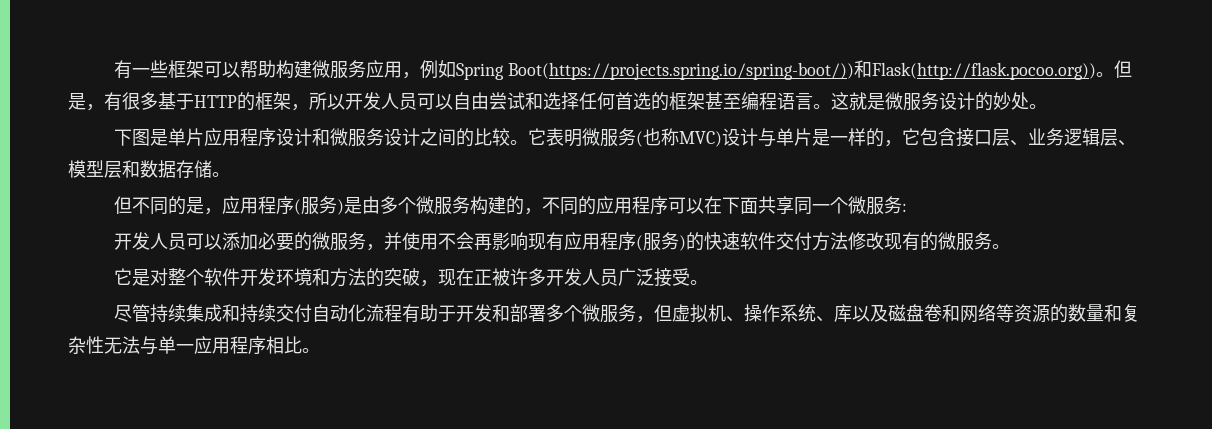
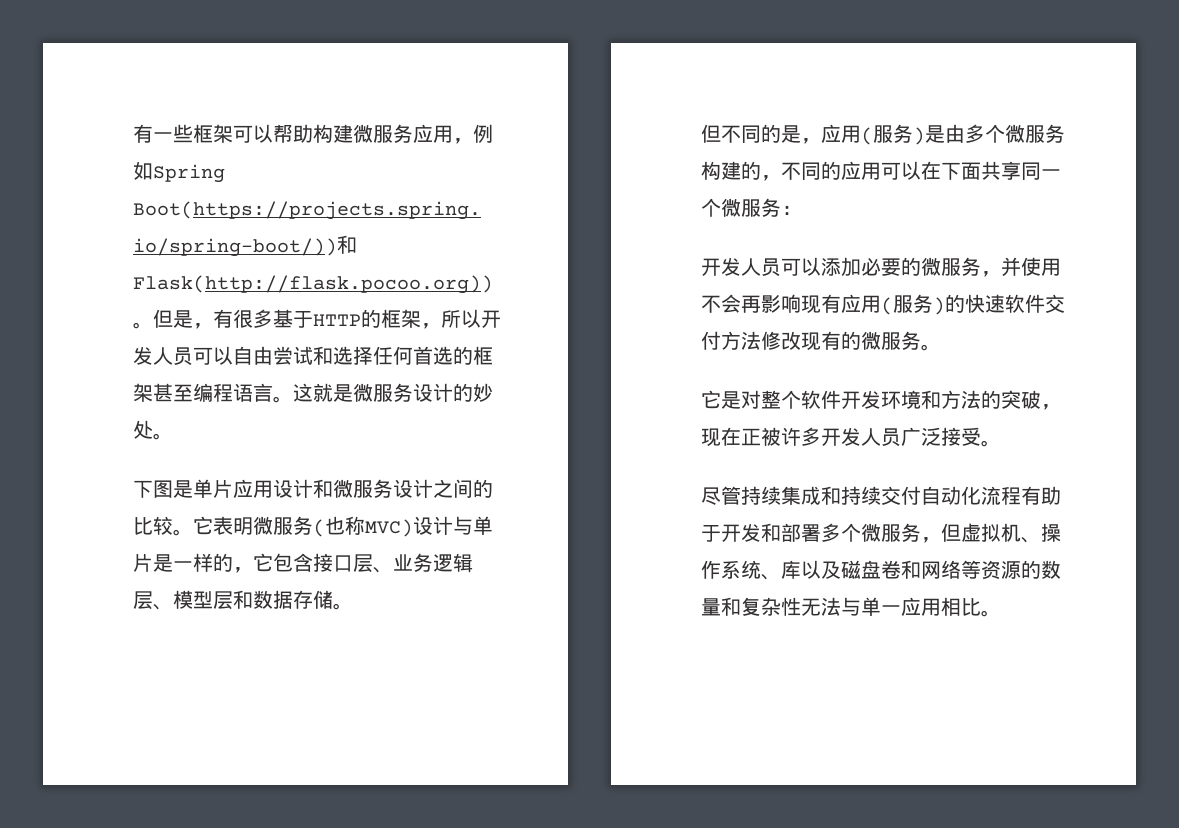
- 下图是单片应用程序设计和微服务设计之间的比较。
+ 下图是单片应用设计和微服务设计之间的比较。
- 但不同的是，应用程序(服务)是由多个微服务构建的，不同的应用程序可以在下面共享同一个微服务:
+ 但不同的是，应用(服务)是由多个微服务构建的，不同的应用可以在下面共享同一个微服务:
- 开发人员可以添加必要的微服务，并使用不会再影响现有应用程序(服务)的快速软件交付方法修改现有的微服务。
+ 开发人员可以添加必要的微服务，并使用不会再影响现有应用(服务)的快速软件交付方法修改现有的微服务。
- 尽管持续集成和持续交付自动化流程有助于开发和部署多个微服务，但虚拟机、操作系统、库以及磁盘卷和网络等资源的数量和复杂性无法与单一应用程序相比。
+ 尽管持续集成和持续交付自动化流程有助于开发和部署多个微服务，但虚拟机、操作系统、库以及磁盘卷和网络等资源的数量和复杂性无法与单一应用相比。

